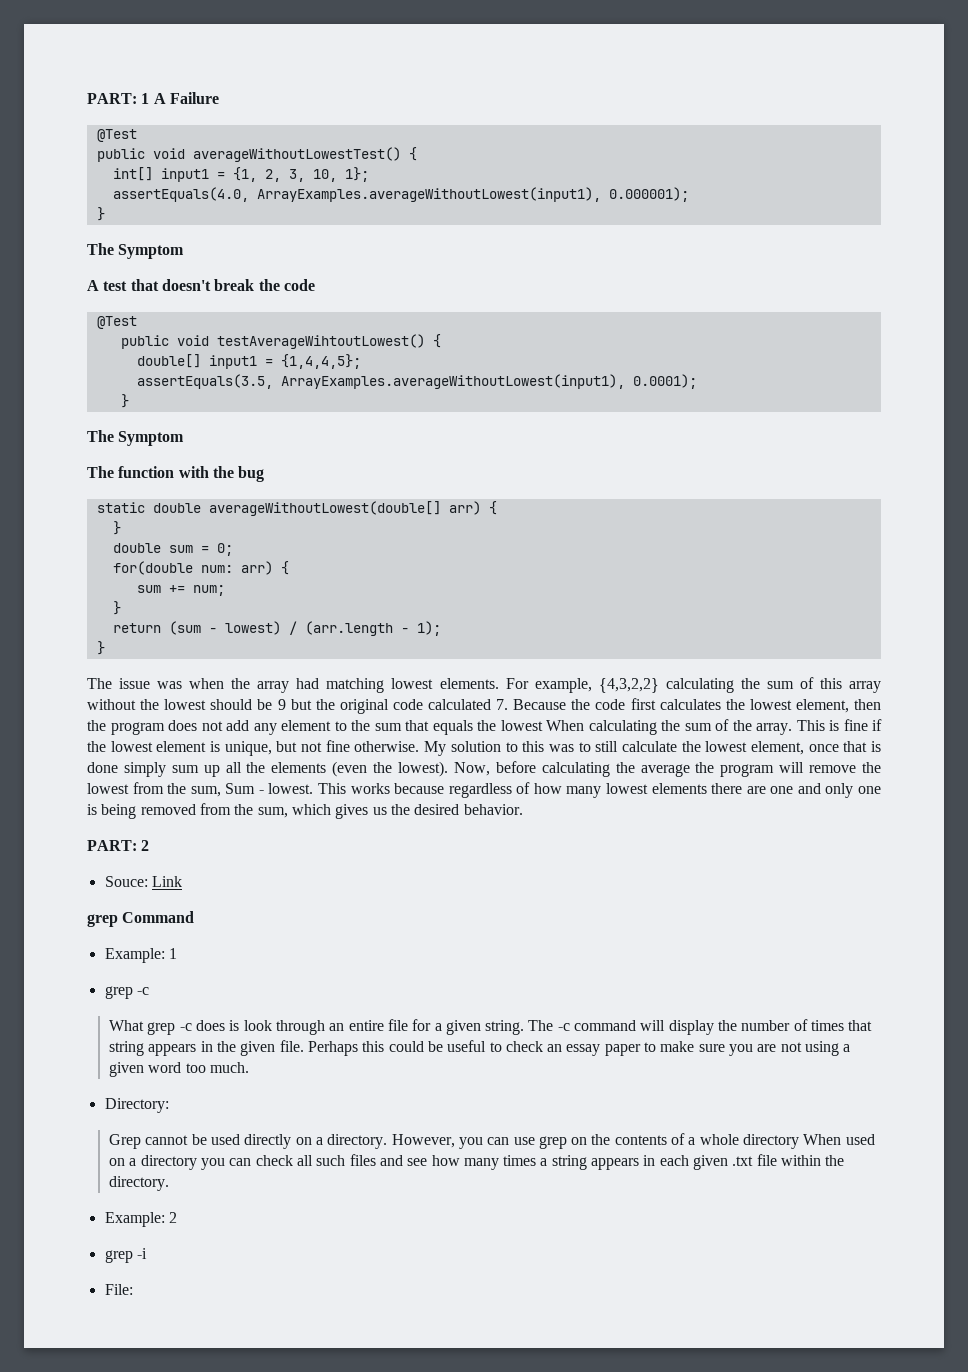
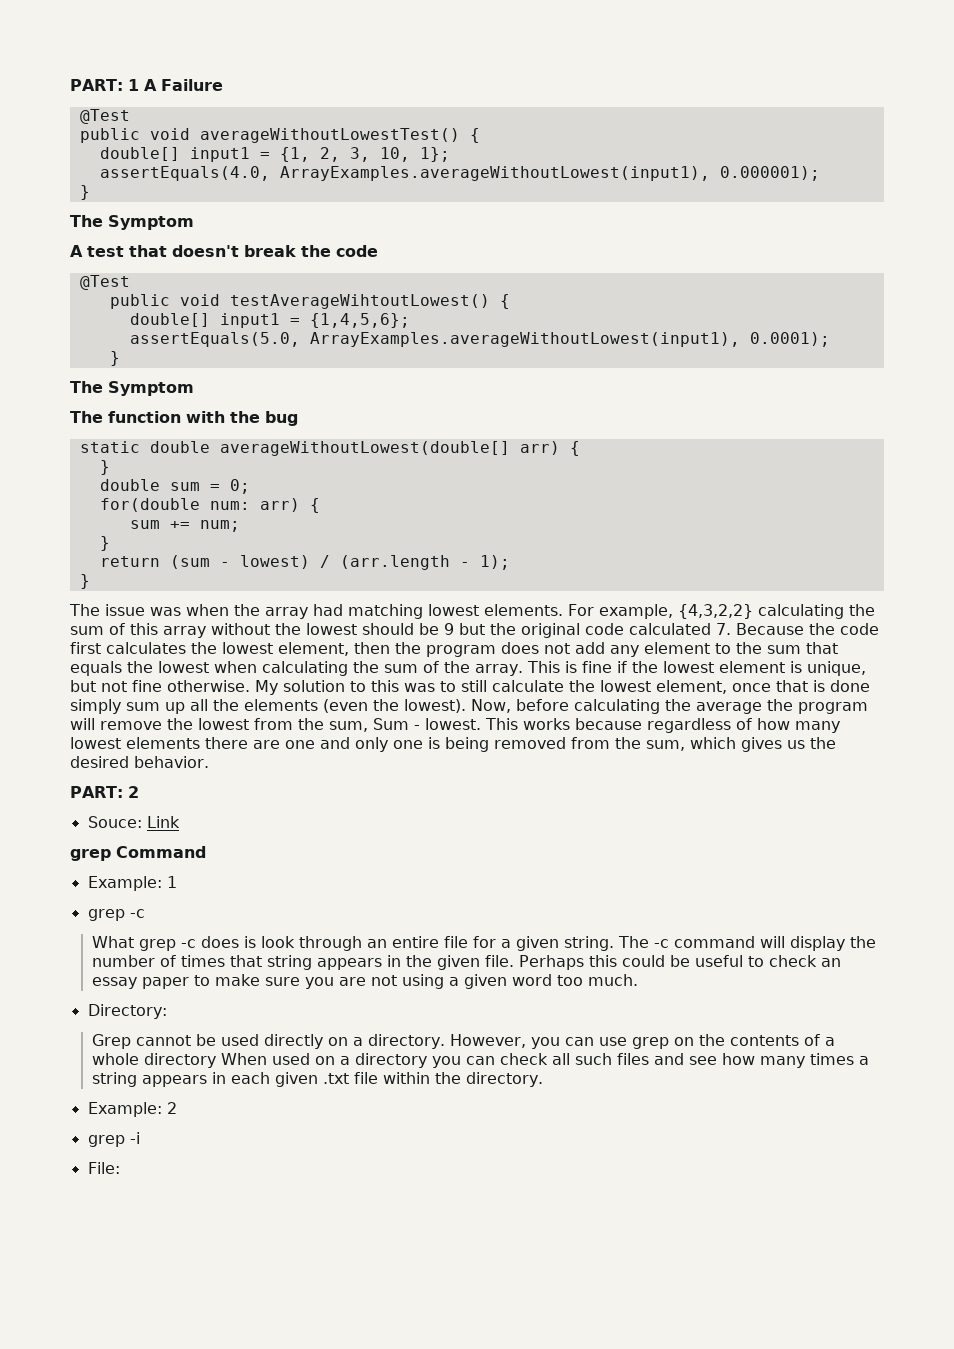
- int[] input1 = {1, 2, 3, 10, 1};
+ double[] input1 = {1, 2, 3, 10, 1};
- double[] input1 = {1,4,4,5};
- assertEquals(3.5, ArrayExamples.averageWithoutLowest(input1), 0.0001);
+ double[] input1 = {1,4,5,6};
+ assertEquals(5.0, ArrayExamples.averageWithoutLowest(input1), 0.0001);
- For example, {4,3,2,2} calculating the sum of this array without the lowest should be 9 but the original code calculated 7. Because the code first calculates the lowest element, then the program does not add any element to the sum that equals the lowest When calculating the sum of the array.
+ For example, {4,3,2,2} calculating the sum of this array without the lowest should be 9 but the original code calculated 7. Because the code first calculates the lowest element, then the program does not add any element to the sum that equals the lowest when calculating the sum of the array.

